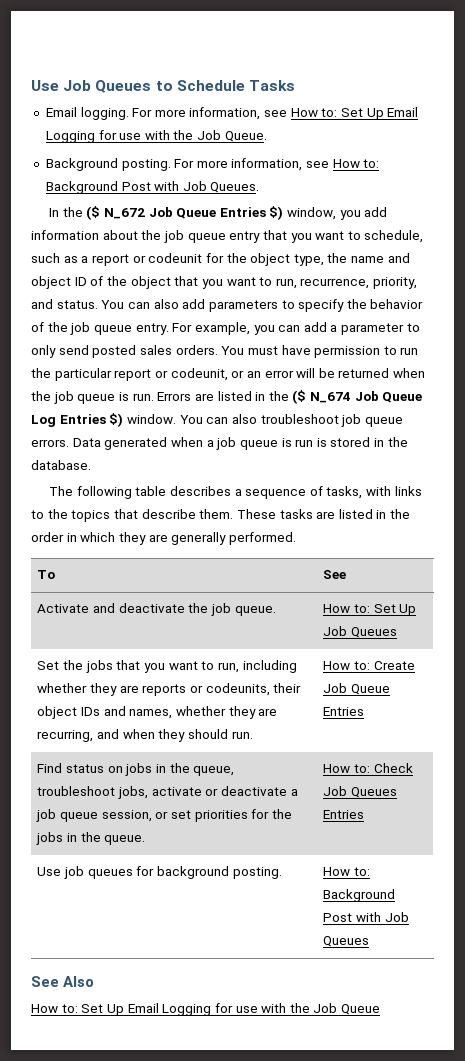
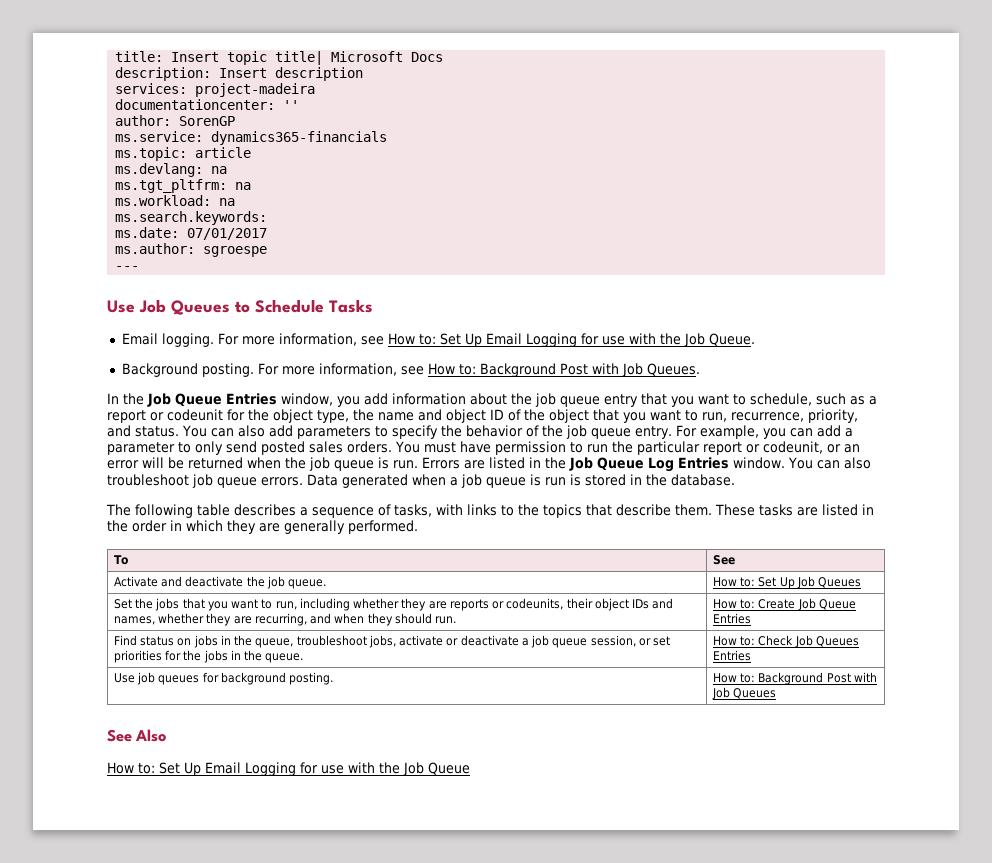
+ title: Insert topic title| Microsoft Docs
+ description: Insert description
+ services: project-madeira
+ documentationcenter: ''
+ author: SorenGP
+ ms.service: dynamics365-financials
+ ms.topic: article
+ ms.devlang: na
+ ms.tgt_pltfrm: na
+ ms.workload: na
+ ms.search.keywords:
+ ms.date: 07/01/2017
+ ms.author: sgroespe
+ ---
- In the ($ N_672 Job Queue Entries $) window, you add information about the job queue entry that you want to schedule, such as a report or codeunit for the object type, the name and object ID of the object that you want to run, recurrence, priority, and status.
+ In the Job Queue Entries window, you add information about the job queue entry that you want to schedule, such as a report or codeunit for the object type, the name and object ID of the object that you want to run, recurrence, priority, and status.
- Errors are listed in the ($ N_674 Job Queue Log Entries $) window.
+ Errors are listed in the Job Queue Log Entries window.

